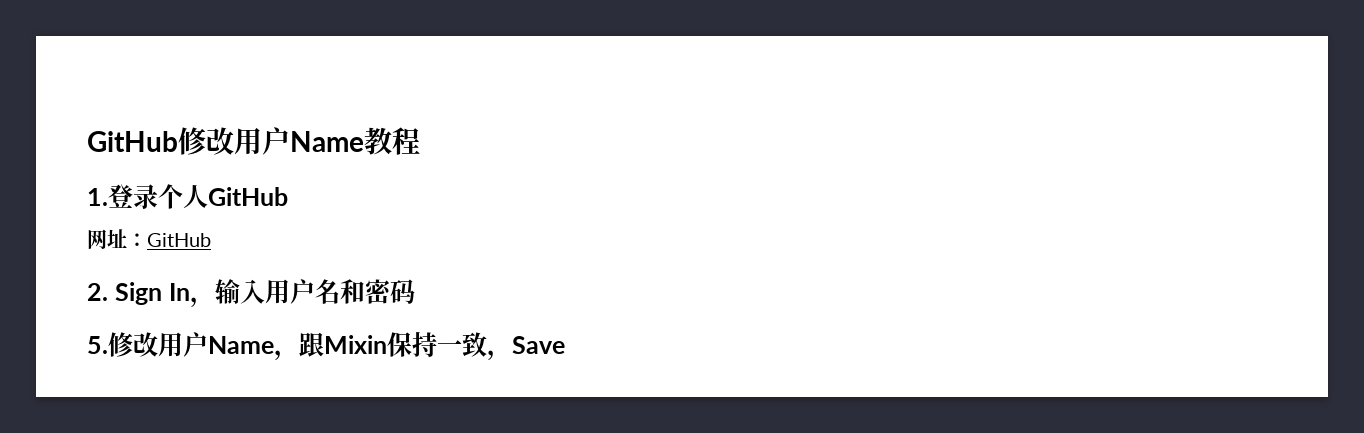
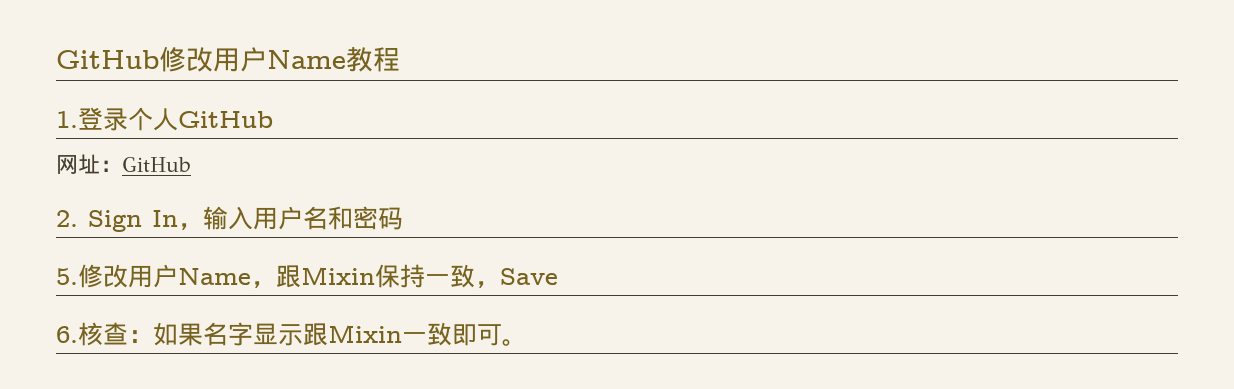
+ 6.核查：如果名字显示跟Mixin一致即可。

